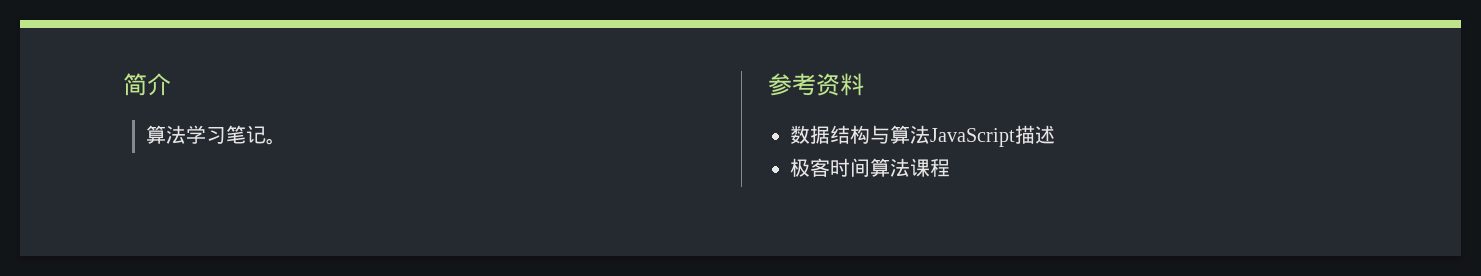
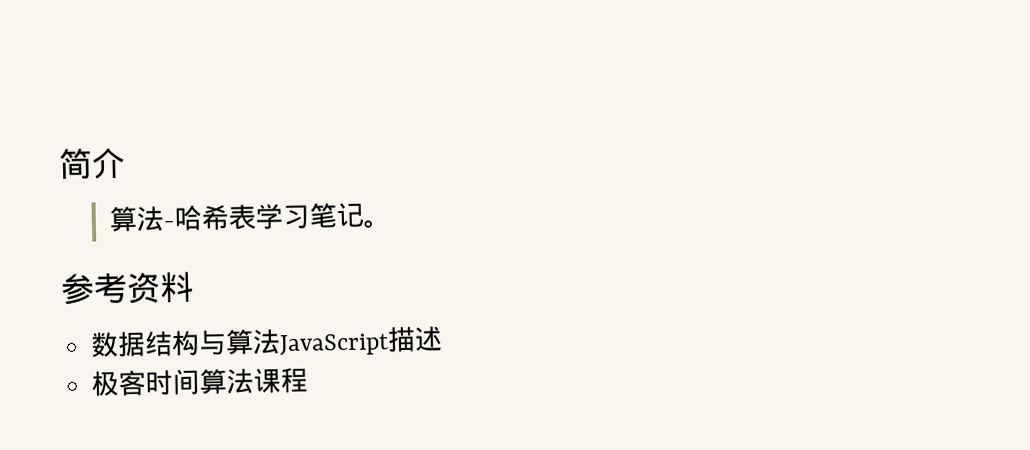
- 算法学习笔记。
+ 算法-哈希表学习笔记。

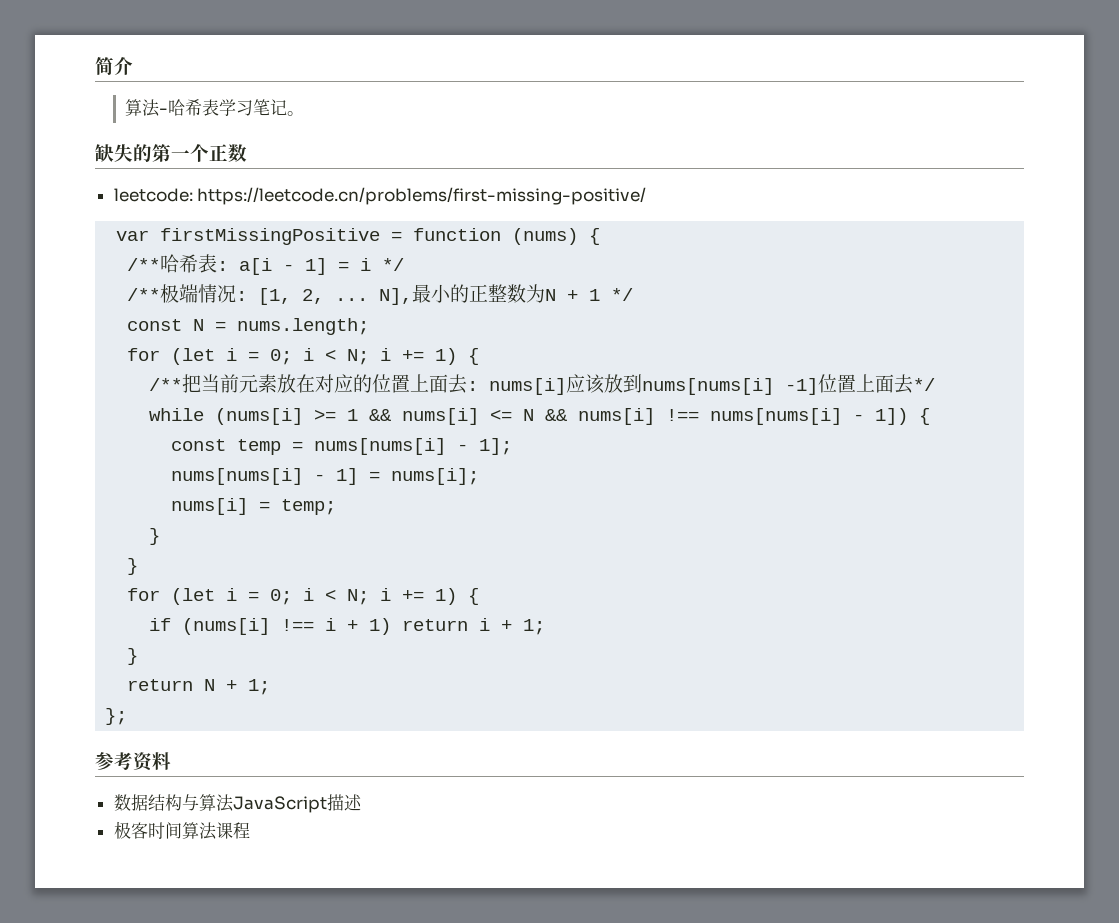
+ 缺失的第一个正数
+ leetcode: https://leetcode.cn/problems/first-missing-positive/
+ var firstMissingPositive = function (nums) {
+ /**哈希表: a[i - 1] = i */
+ /**极端情况: [1, 2, ... N],最小的正整数为N + 1 */
+ const N = nums.length;
+ for (let i = 0; i < N; i += 1) {
+ /**把当前元素放在对应的位置上面去: nums[i]应该放到nums[nums[i] -1]位置上面去*/
+ while (nums[i] >= 1 && nums[i] <= N && nums[i] !== nums[nums[i] - 1]) {
+ const temp = nums[nums[i] - 1];
+ nums[nums[i] - 1] = nums[i];
+ nums[i] = temp;
+ }
+ }
+ for (let i = 0; i < N; i += 1) {
+ if (nums[i] !== i + 1) return i + 1;
+ }
+ return N + 1;
+ };

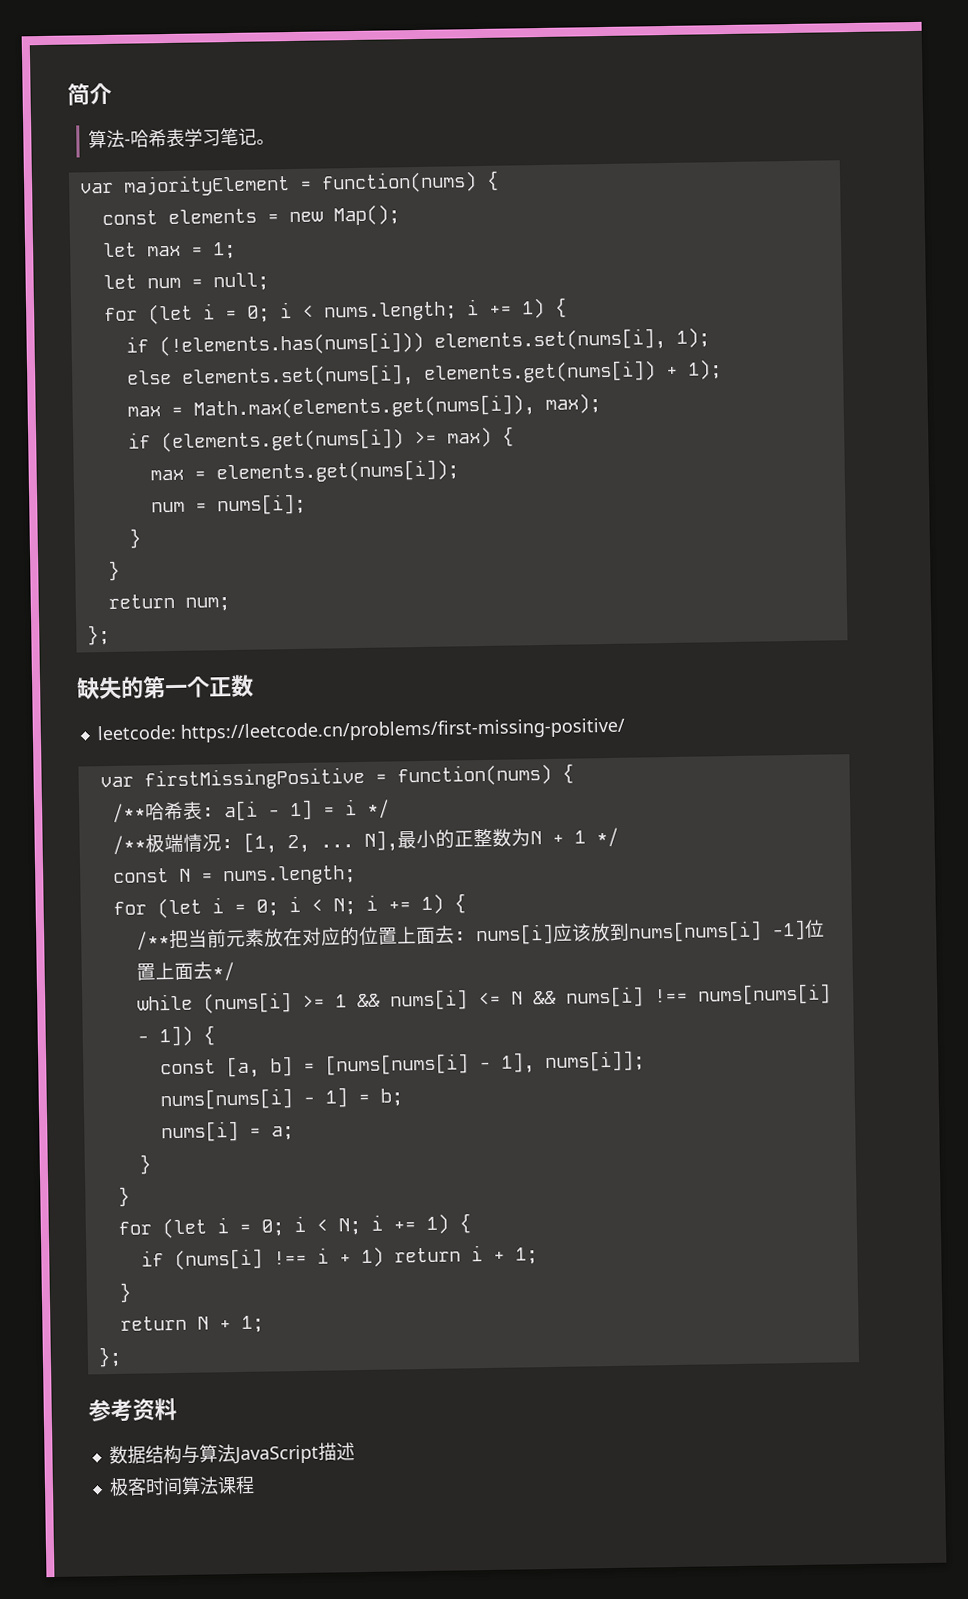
+ var majorityElement = function(nums) {
+ const elements = new Map();
+ let max = 1;
+ let num = null;
+ for (let i = 0; i < nums.length; i += 1) {
+ if (!elements.has(nums[i])) elements.set(nums[i], 1);
+ else elements.set(nums[i], elements.get(nums[i]) + 1);
+ max = Math.max(elements.get(nums[i]), max);
+ if (elements.get(nums[i]) >= max) {
+ max = elements.get(nums[i]);
+ num = nums[i];
+ }
+ }
+ return num;
+ };
- var firstMissingPositive = function (nums) {
+ var firstMissingPositive = function(nums) {
- const temp = nums[nums[i] - 1];
+ const [a, b] = [nums[nums[i] - 1], nums[i]];
- nums[nums[i] - 1] = nums[i];
+ nums[nums[i] - 1] = b;
- nums[i] = temp;
+ nums[i] = a;

